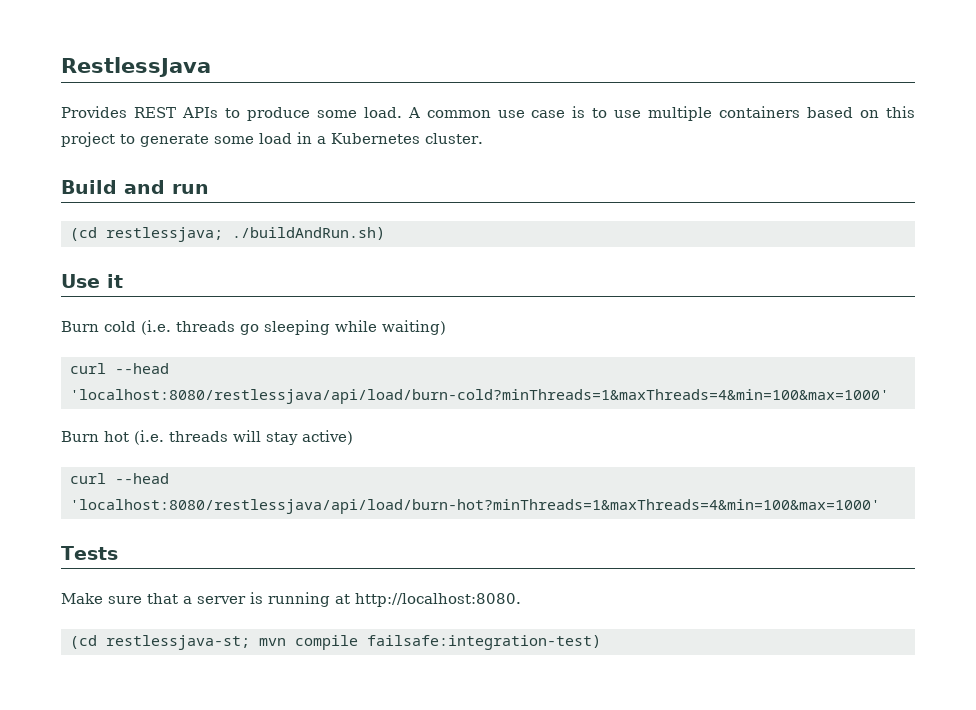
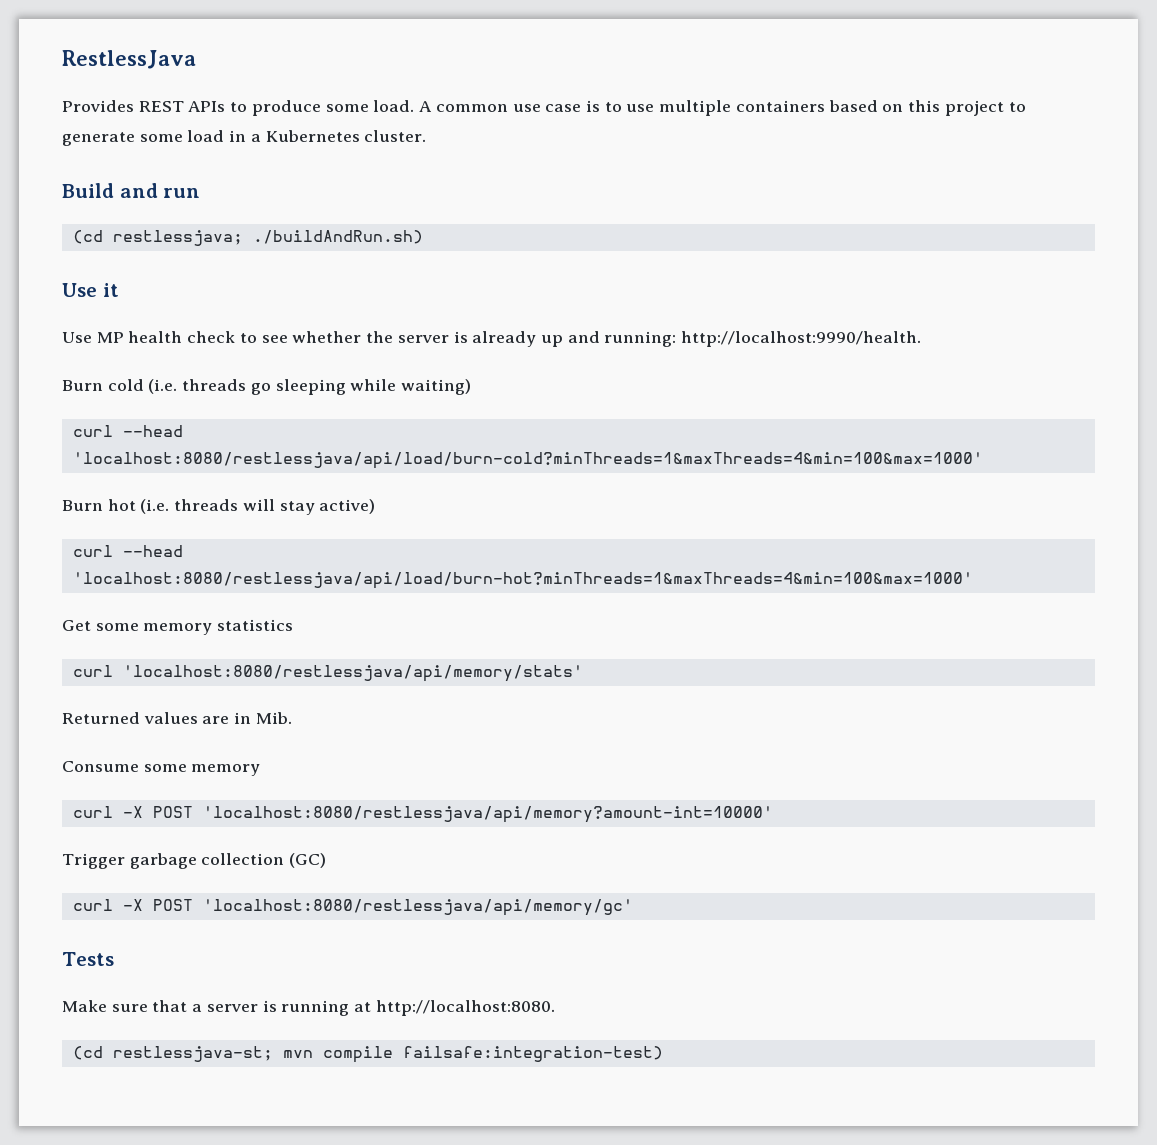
+ Use MP health check to see whether the server is already up and running: http://localhost:9990/health.
+ Get some memory statistics
+ curl 'localhost:8080/restlessjava/api/memory/stats'
+ Returned values are in Mib.
+ Consume some memory
+ curl -X POST 'localhost:8080/restlessjava/api/memory?amount-int=10000'
+ Trigger garbage collection (GC)
+ curl -X POST 'localhost:8080/restlessjava/api/memory/gc'

